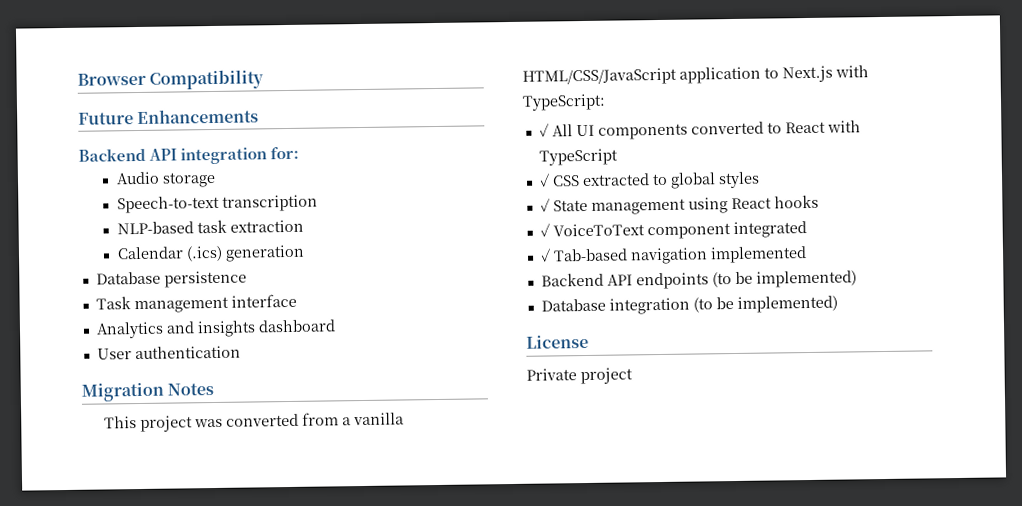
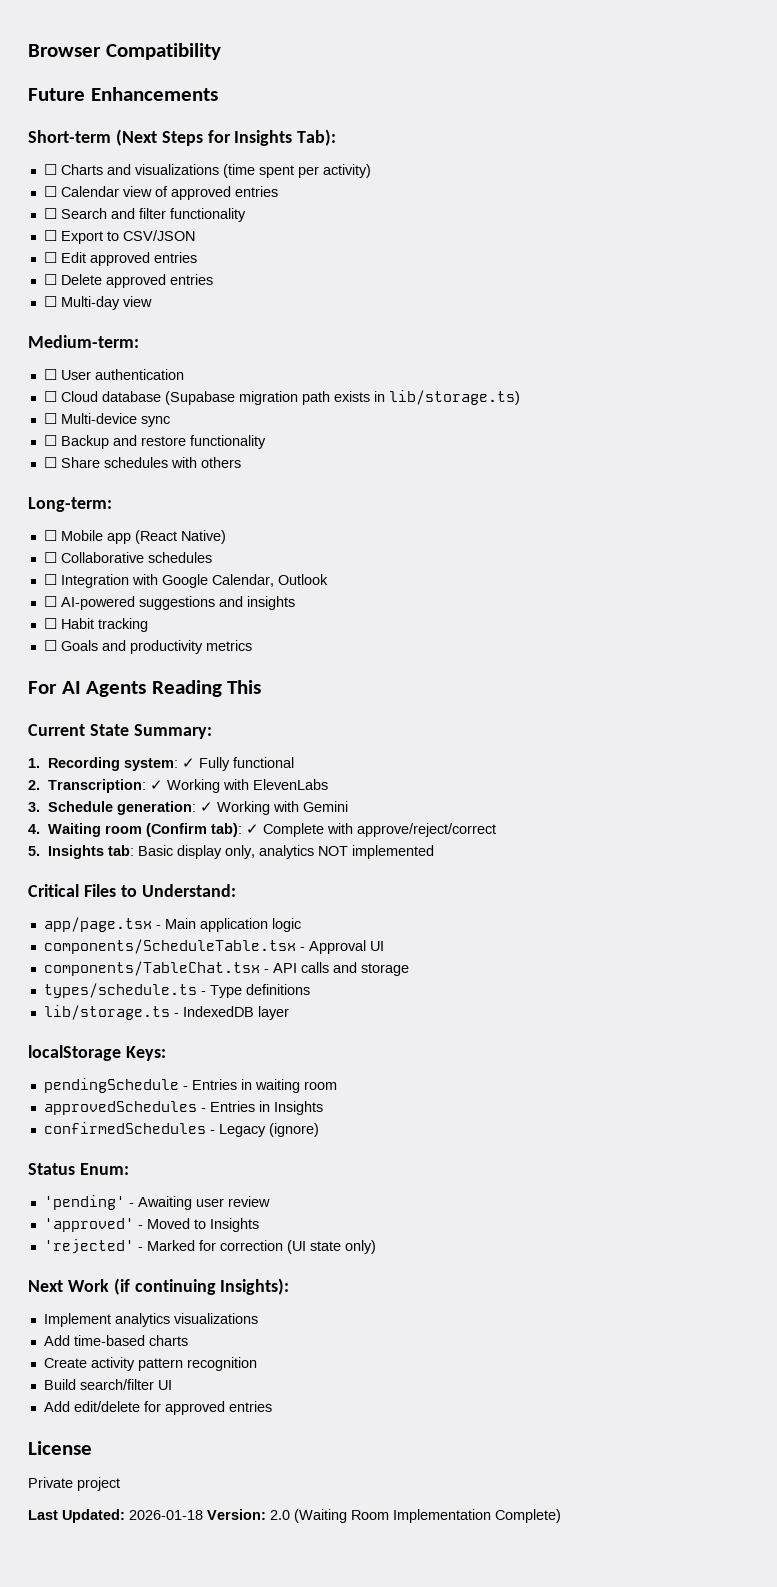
- Backend API integration for:
- Audio storage
- Speech-to-text transcription
- NLP-based task extraction
- Calendar (.ics) generation
- Database persistence
- Task management interface
- Analytics and insights dashboard
- User authentication
- Migration Notes
- This project was converted from a vanilla HTML/CSS/JavaScript application to Next.js with TypeScript:
- ✓ All UI components converted to React with TypeScript
- ✓ CSS extracted to global styles
- ✓ State management using React hooks
- ✓ VoiceToText component integrated
- ✓ Tab-based navigation implemented
- Backend API endpoints (to be implemented)
- Database integration (to be implemented)
+ Short-term (Next Steps for Insights Tab):
+ ☐ Charts and visualizations (time spent per activity)
+ ☐ Calendar view of approved entries
+ ☐ Search and filter functionality
+ ☐ Export to CSV/JSON
+ ☐ Edit approved entries
+ ☐ Delete approved entries
+ ☐ Multi-day view
+ Medium-term:
+ ☐ User authentication
+ ☐ Cloud database (Supabase migration path exists in lib/storage.ts)
+ ☐ Multi-device sync
+ ☐ Backup and restore functionality
+ ☐ Share schedules with others
+ Long-term:
+ ☐ Mobile app (React Native)
+ ☐ Collaborative schedules
+ ☐ Integration with Google Calendar, Outlook
+ ☐ AI-powered suggestions and insights
+ ☐ Habit tracking
+ ☐ Goals and productivity metrics
+ For AI Agents Reading This
+ Current State Summary:
+ 1. Recording system: ✓ Fully functional
+ 2. Transcription: ✓ Working with ElevenLabs
+ 3. Schedule generation: ✓ Working with Gemini
+ 4. Waiting room (Confirm tab): ✓ Complete with approve/reject/correct
+ 5. Insights tab: Basic display only, analytics NOT implemented
+ Critical Files to Understand:
+ app/page.tsx - Main application logic
+ components/ScheduleTable.tsx - Approval UI
+ components/TableChat.tsx - API calls and storage
+ types/schedule.ts - Type definitions
+ lib/storage.ts - IndexedDB layer
+ localStorage Keys:
+ pendingSchedule - Entries in waiting room
+ approvedSchedules - Entries in Insights
+ confirmedSchedules - Legacy (ignore)
+ Status Enum:
+ 'pending' - Awaiting user review
+ 'approved' - Moved to Insights
+ 'rejected' - Marked for correction (UI state only)
+ Next Work (if continuing Insights):
+ Implement analytics visualizations
+ Add time-based charts
+ Create activity pattern recognition
+ Build search/filter UI
+ Add edit/delete for approved entries
  License
  Private project
+ Last Updated: 2026-01-18 Version: 2.0 (Waiting Room Implementation Complete)

